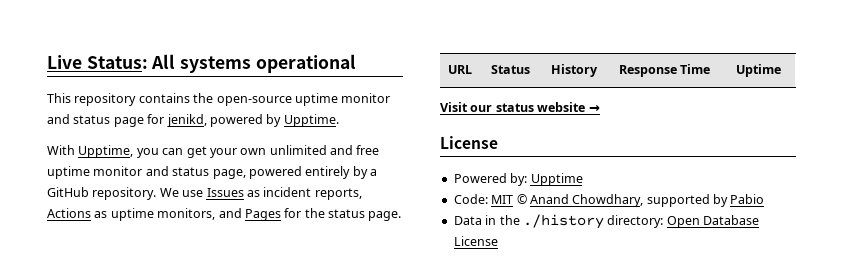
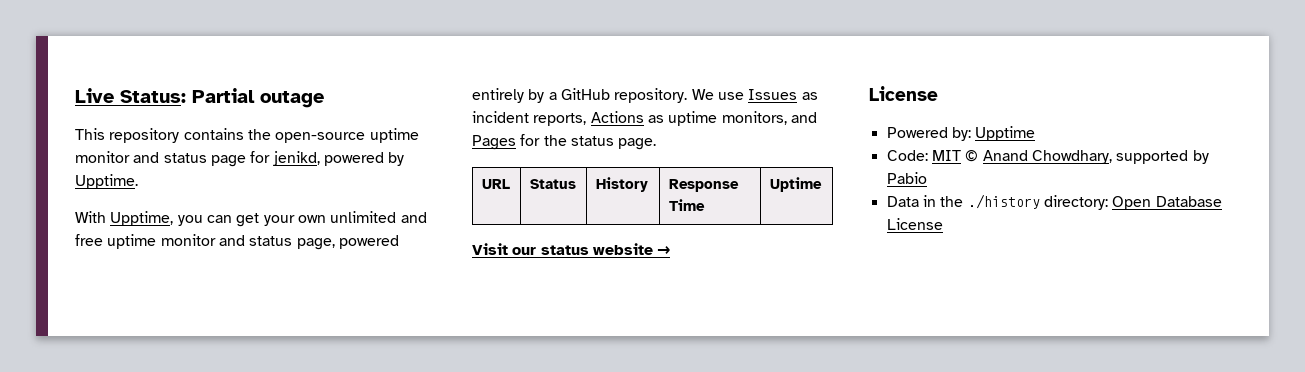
- Live Status: All systems operational
+ Live Status: Partial outage

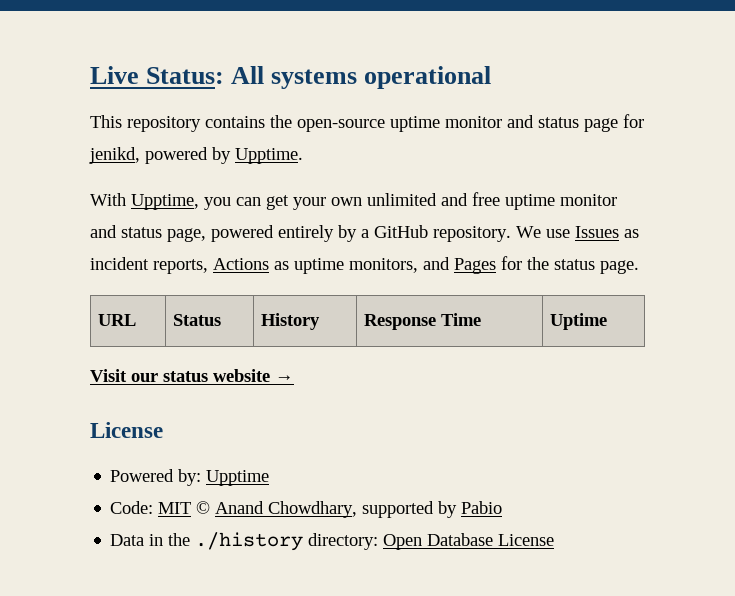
- Live Status: Partial outage
+ Live Status: All systems operational

